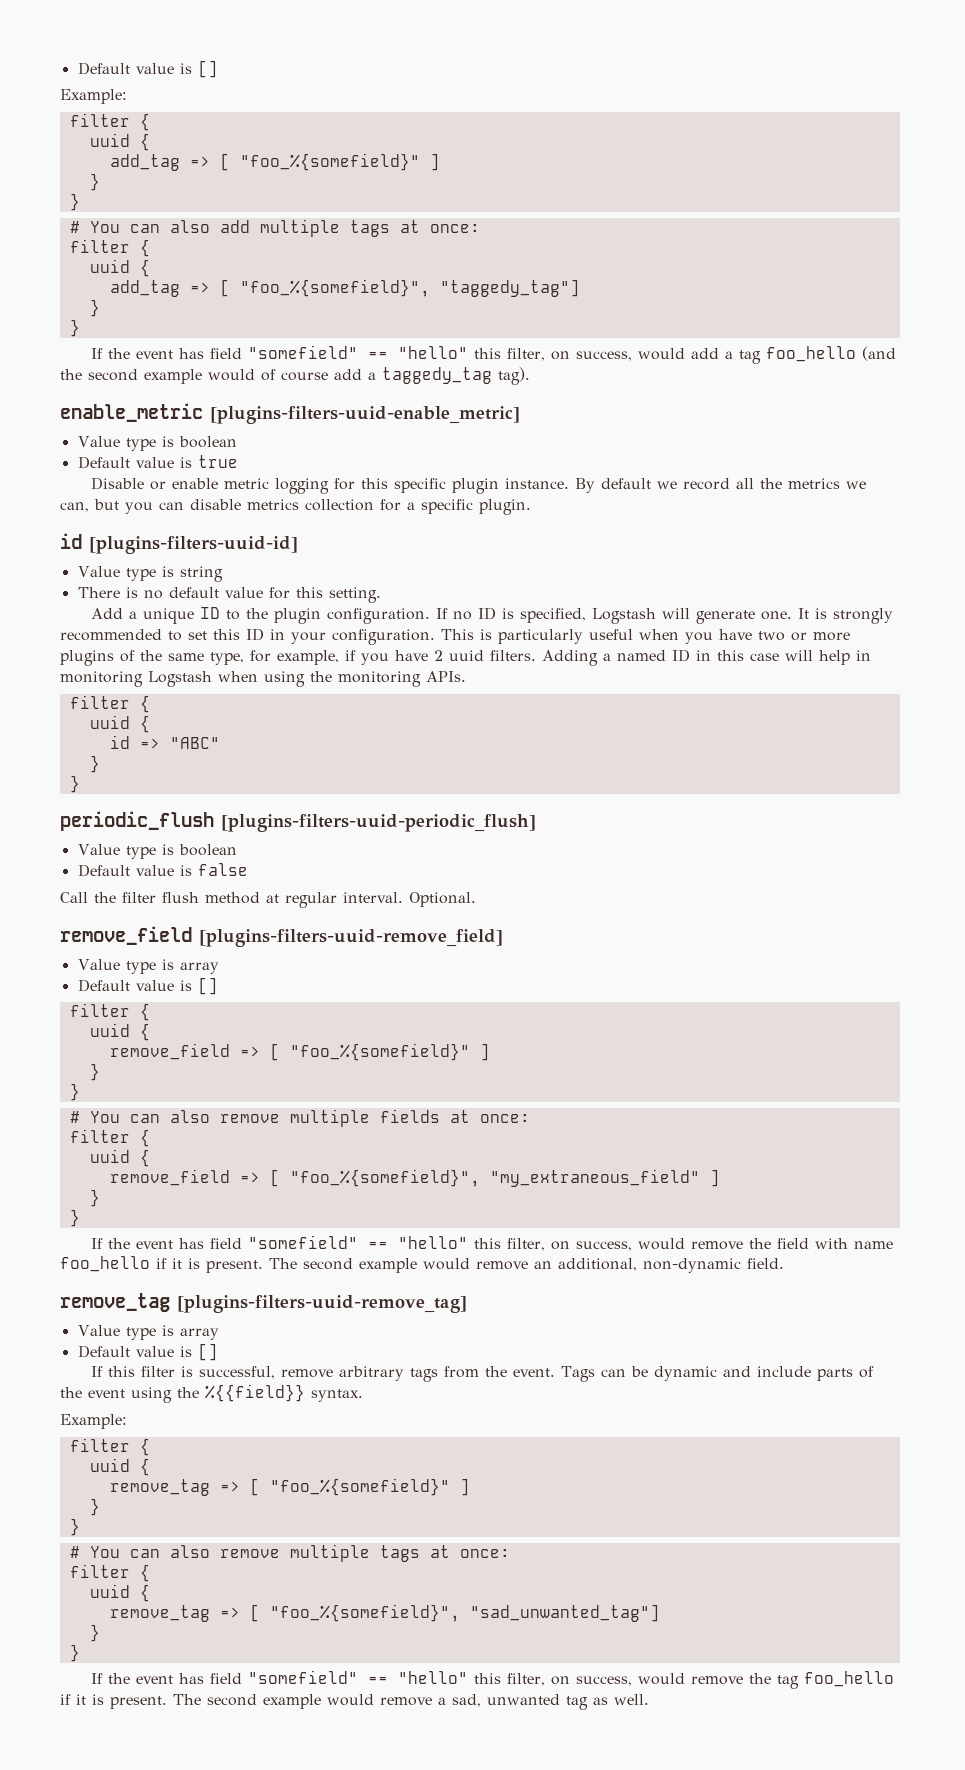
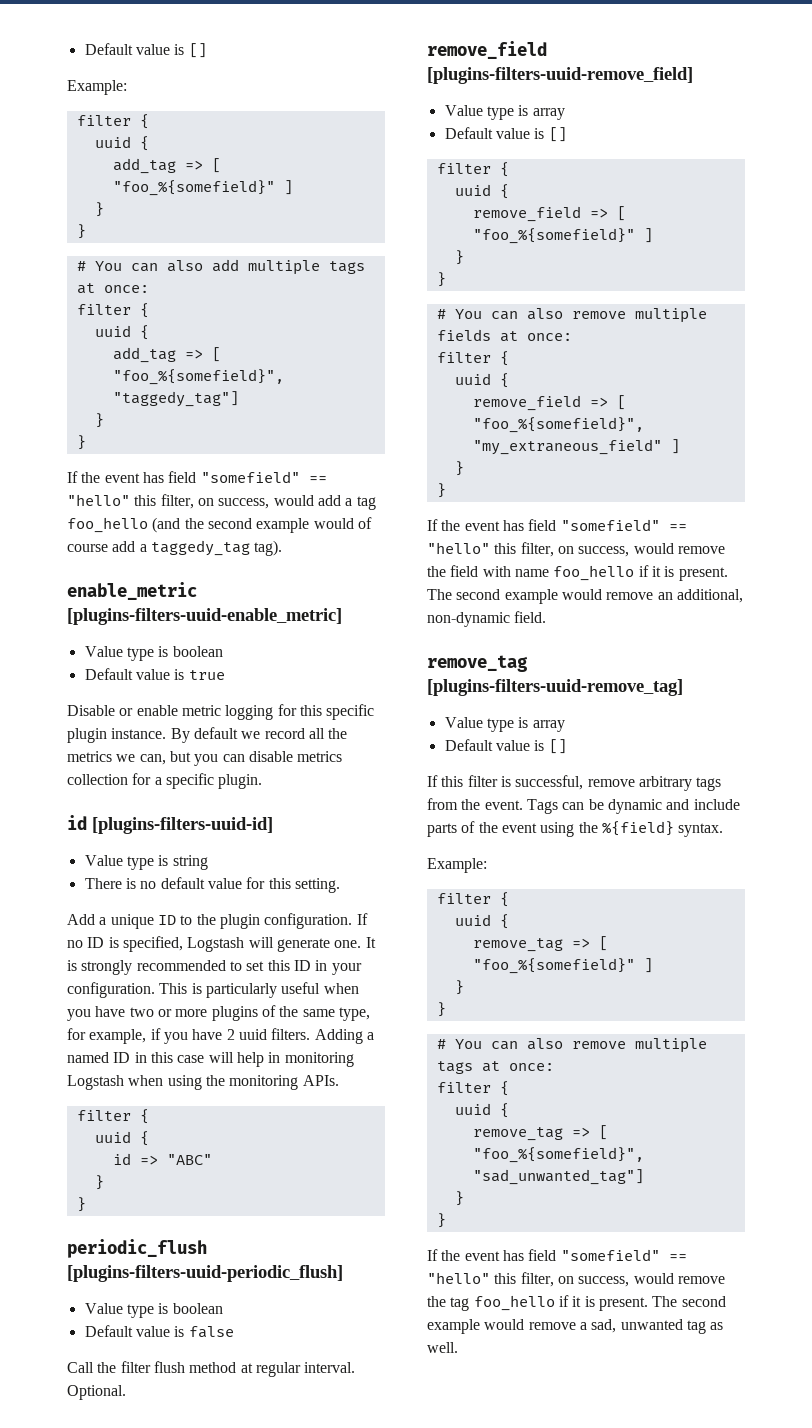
- Tags can be dynamic and include parts of the event using the %{{field}} syntax.
+ Tags can be dynamic and include parts of the event using the %{field} syntax.

